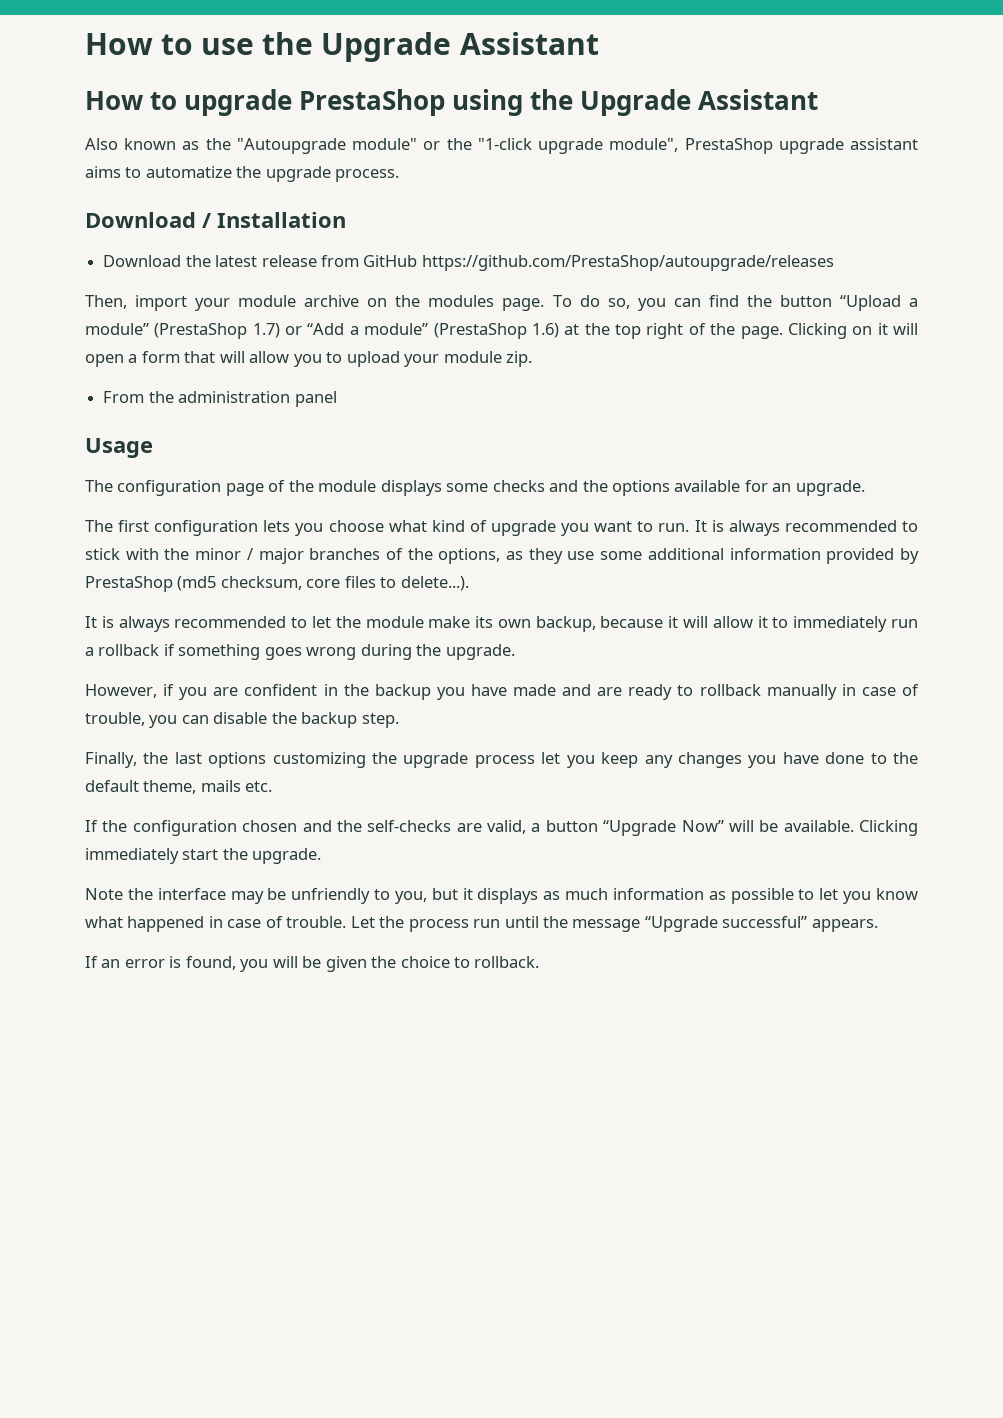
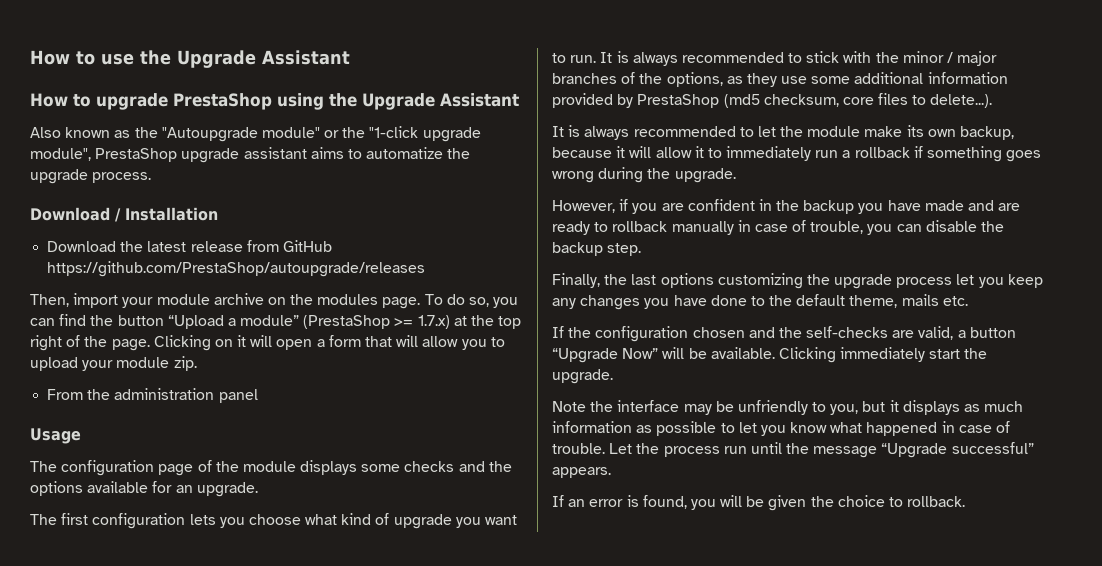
- To do so, you can find the button “Upload a module” (PrestaShop 1.7) or “Add a module” (PrestaShop 1.6) at the top right of the page.
+ To do so, you can find the button “Upload a module” (PrestaShop >= 1.7.x) at the top right of the page.

